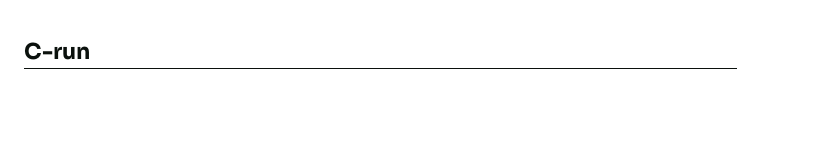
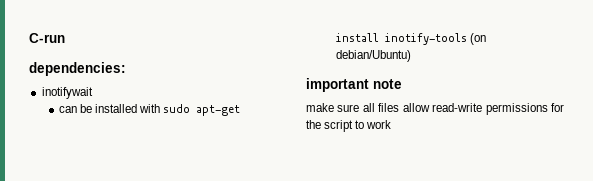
+ dependencies:
+ inotifywait
+ can be installed with sudo apt-get install inotify-tools (on debian/Ubuntu)
+ important note
+ make sure all files allow read-write permissions for the script to work

